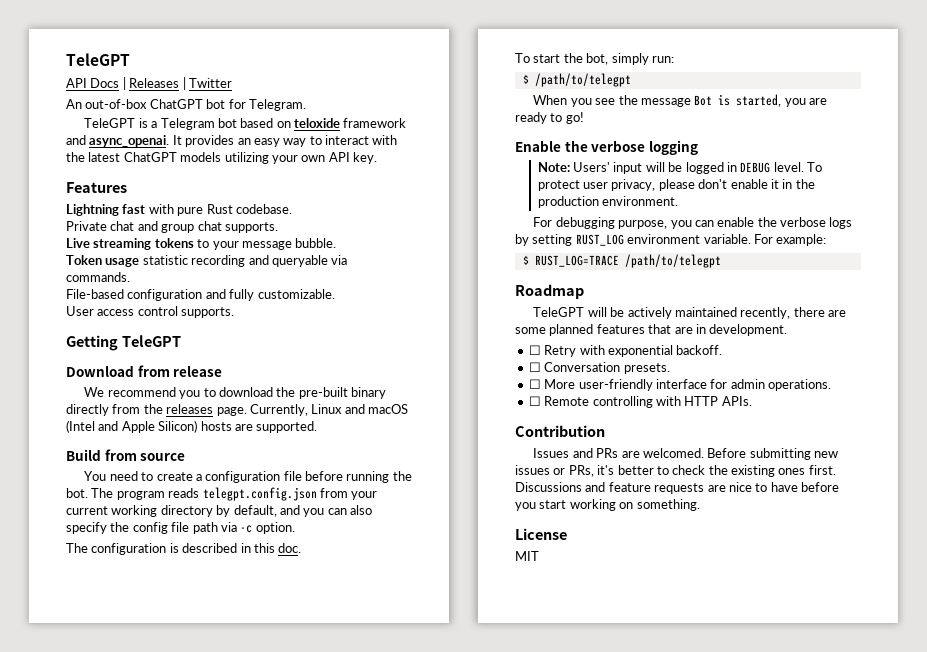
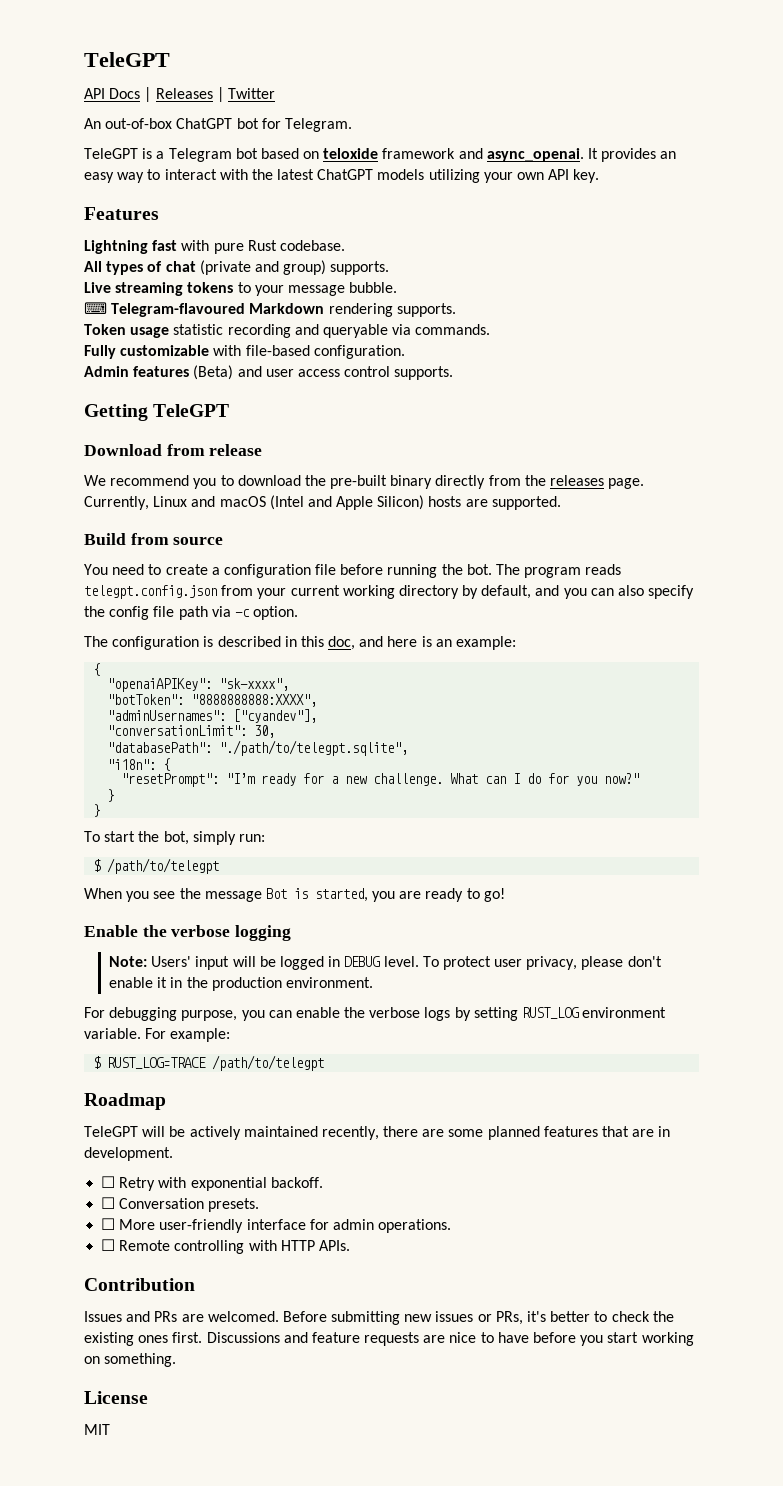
- Private chat and group chat supports.
+ All types of chat (private and group) supports.
+ ⌨ Telegram-flavoured Markdown rendering supports.
- File-based configuration and fully customizable.
- User access control supports.
+ Fully customizable with file-based configuration.
+ Admin features (Beta) and user access control supports.
- The configuration is described in this doc.
+ The configuration is described in this doc, and here is an example:
+ {
+ "openaiAPIKey": "sk-xxxx",
+ "botToken": "8888888888:XXXX",
+ "adminUsernames": ["cyandev"],
+ "conversationLimit": 30,
+ "databasePath": "./path/to/telegpt.sqlite",
+ "i18n": {
+ "resetPrompt": "I’m ready for a new challenge. What can I do for you now?"
+ }
+ }

